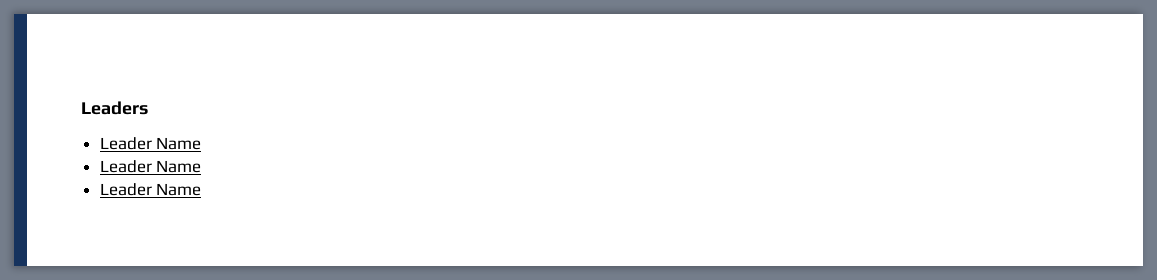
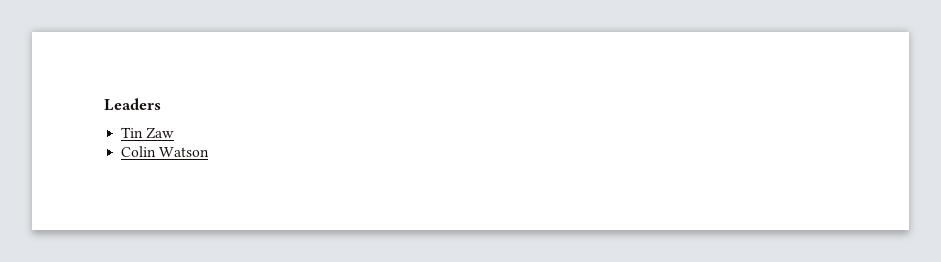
  Leaders
- Leader Name
- Leader Name
- Leader Name
+ Tin Zaw
+ Colin Watson

